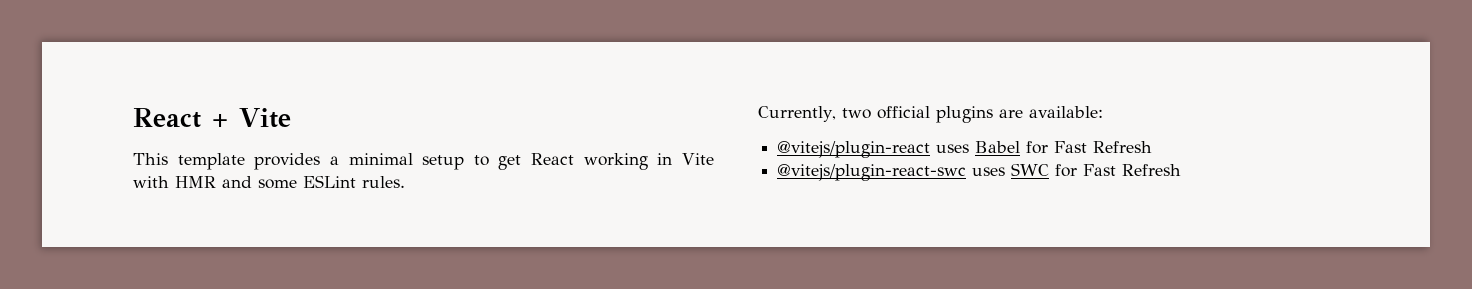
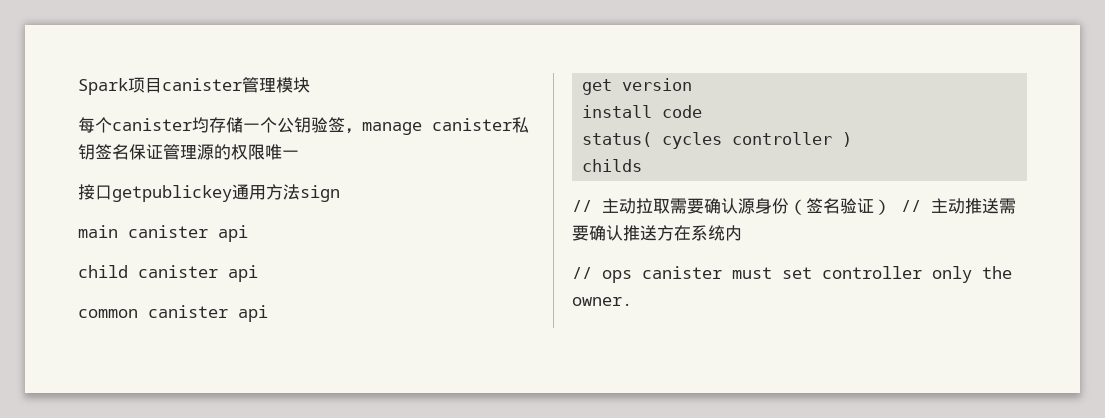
- React + Vite
- This template provides a minimal setup to get React working in Vite with HMR and some ESLint rules.
- Currently, two official plugins are available:
- @vitejs/plugin-react uses Babel for Fast Refresh
- @vitejs/plugin-react-swc uses SWC for Fast Refresh
+ Spark项目canister管理模块
+ 每个canister均存储一个公钥验签，manage canister私钥签名保证管理源的权限唯一
+ 接口getpublickey通用方法sign
+ main canister api
+ child canister api
+ common canister api
+ get version
+ install code
+ status( cycles controller )
+ childs
+ // 主动拉取需要确认源身份（签名验证） // 主动推送需要确认推送方在系统内
+ // ops canister must set controller only the owner.

